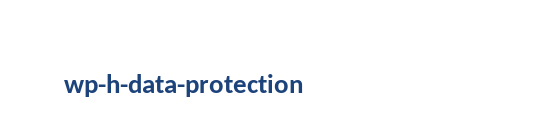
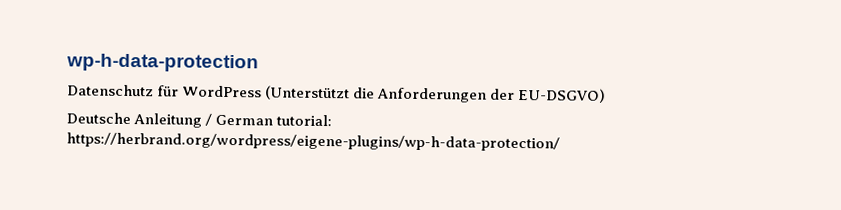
+ Datenschutz für WordPress (Unterstützt die Anforderungen der EU-DSGVO)
+ Deutsche Anleitung / German tutorial: https://herbrand.org/wordpress/eigene-plugins/wp-h-data-protection/

